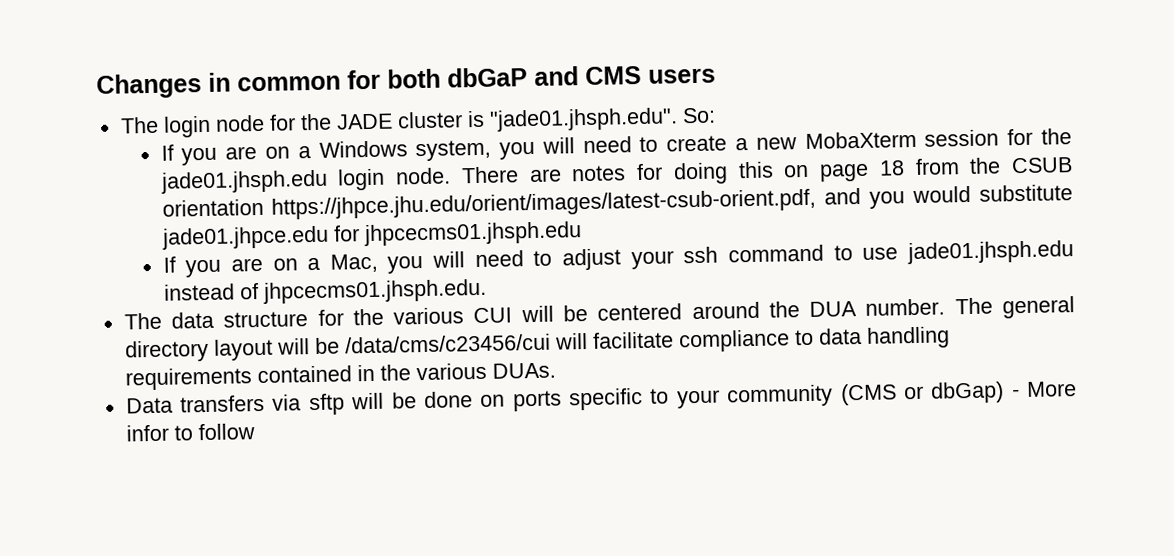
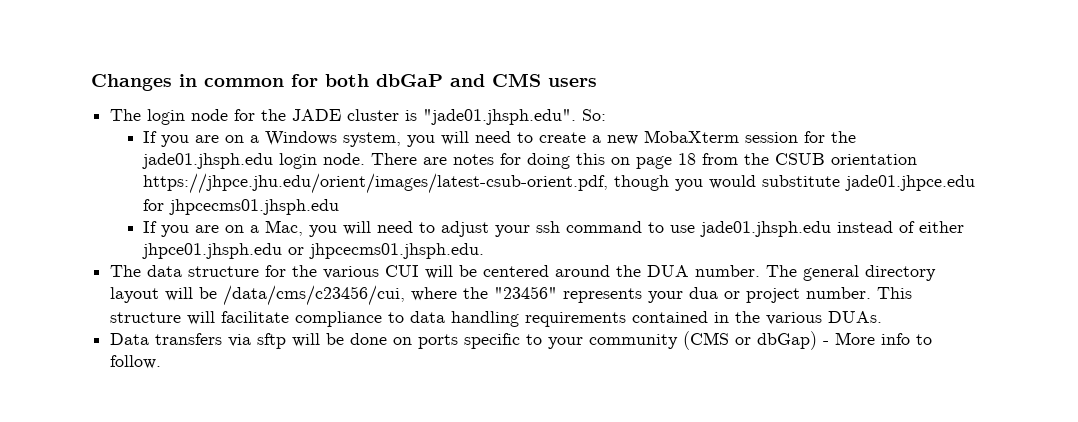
- There are notes for doing this on page 18 from the CSUB orientation https://jhpce.jhu.edu/orient/images/latest-csub-orient.pdf, and you would substitute jade01.jhpce.edu for jhpcecms01.jhsph.edu
+ There are notes for doing this on page 18 from the CSUB orientation https://jhpce.jhu.edu/orient/images/latest-csub-orient.pdf, though you would substitute jade01.jhpce.edu for jhpcecms01.jhsph.edu
- If you are on a Mac, you will need to adjust your ssh command to use jade01.jhsph.edu instead of jhpcecms01.jhsph.edu.
+ If you are on a Mac, you will need to adjust your ssh command to use jade01.jhsph.edu instead of either jhpce01.jhsph.edu or jhpcecms01.jhsph.edu.
- The general directory layout will be /data/cms/c23456/cui will facilitate compliance to data handling requirements contained in the various DUAs.
+ The general directory layout will be /data/cms/c23456/cui, where the "23456" represents your dua or project number. This structure will facilitate compliance to data handling requirements contained in the various DUAs.
- Data transfers via sftp will be done on ports specific to your community (CMS or dbGap) - More infor to follow
+ Data transfers via sftp will be done on ports specific to your community (CMS or dbGap) - More info to follow.

